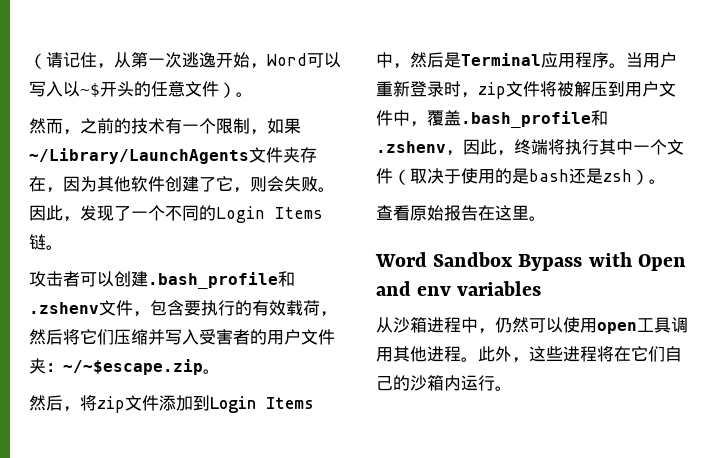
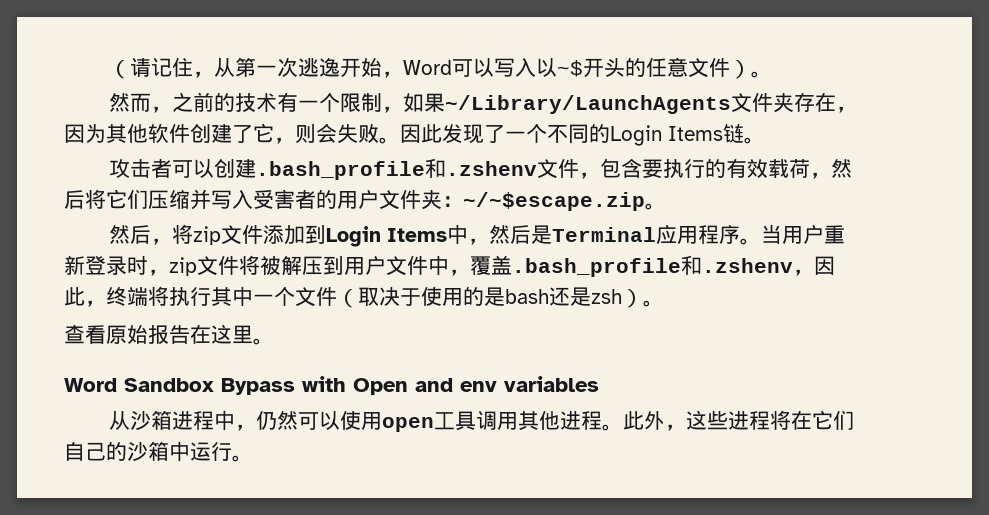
- 因此，发现了一个不同的Login Items链。
+ 因此发现了一个不同的Login Items链。
- 此外，这些进程将在它们自己的沙箱内运行。
+ 此外，这些进程将在它们自己的沙箱中运行。

